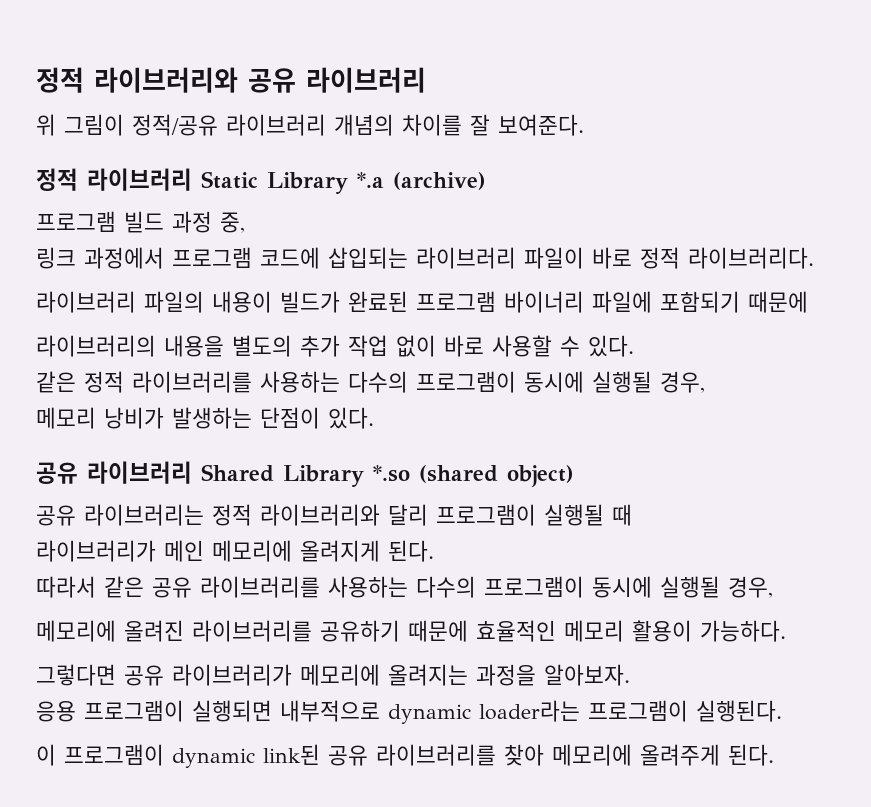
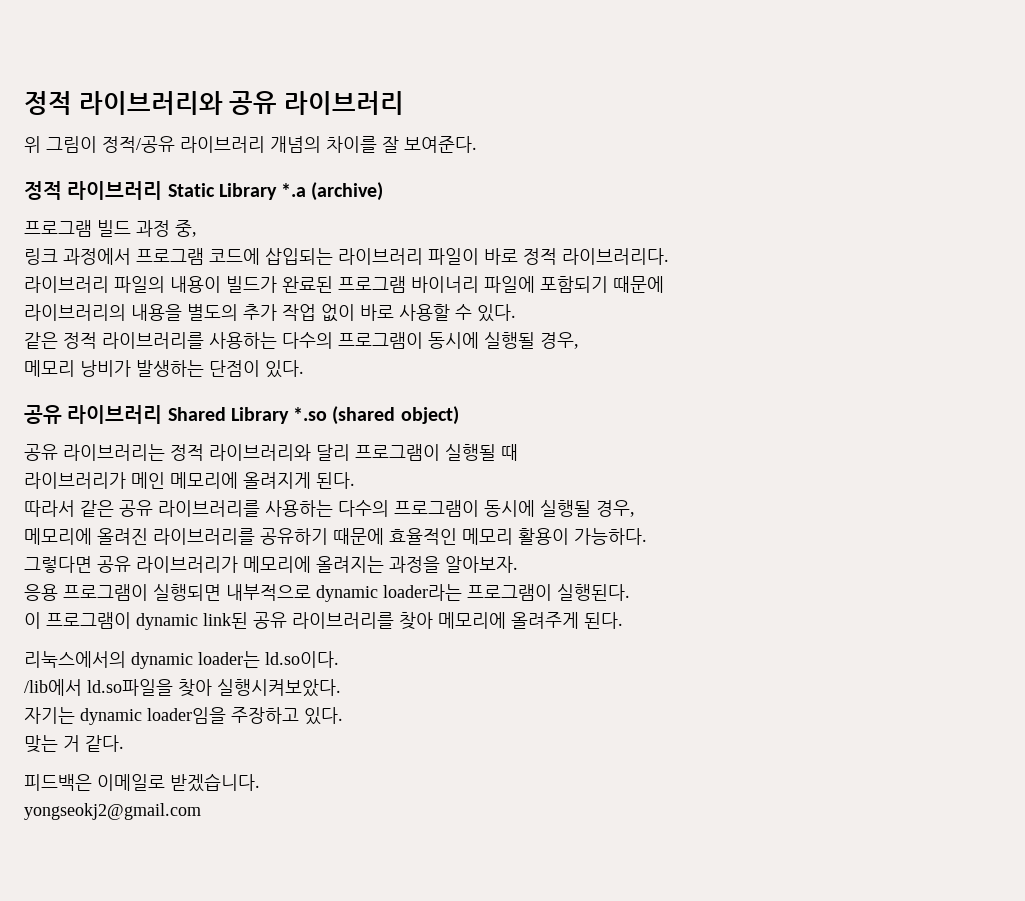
+ 리눅스에서의 dynamic loader는 ld.so이다.
+ /lib에서 ld.so파일을 찾아 실행시켜보았다.
+ 자기는 dynamic loader임을 주장하고 있다.
+ 맞는 거 같다.
+ 피드백은 이메일로 받겠습니다.
+ yongseokj2@gmail.com

